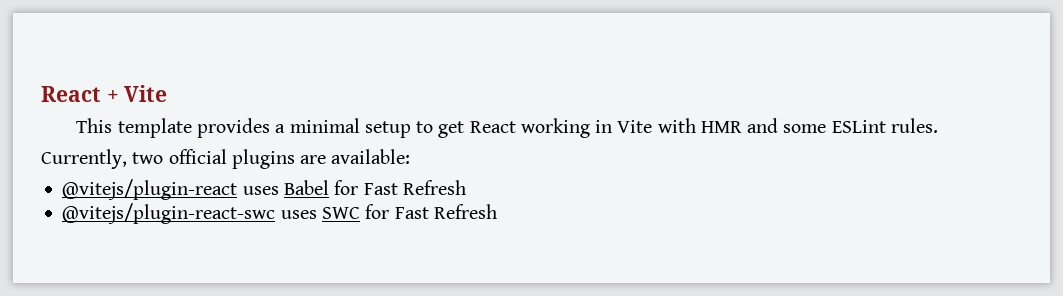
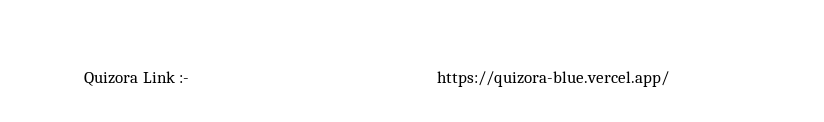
- React + Vite
- This template provides a minimal setup to get React working in Vite with HMR and some ESLint rules.
- Currently, two official plugins are available:
- @vitejs/plugin-react uses Babel for Fast Refresh
- @vitejs/plugin-react-swc uses SWC for Fast Refresh
+ Quizora Link :- https://quizora-blue.vercel.app/

